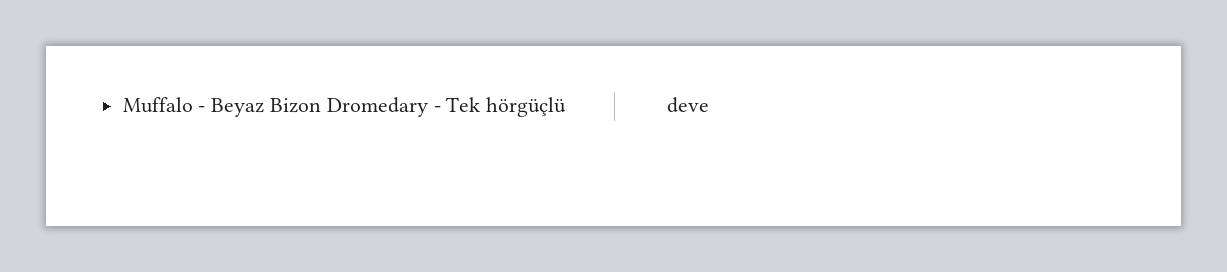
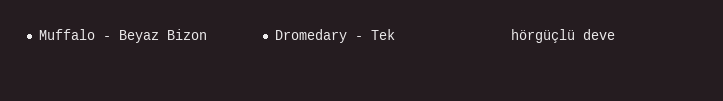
- Muffalo - Beyaz Bizon Dromedary - Tek hörgüçlü deve
+ Muffalo - Beyaz Bizon
+ Dromedary - Tek hörgüçlü deve

